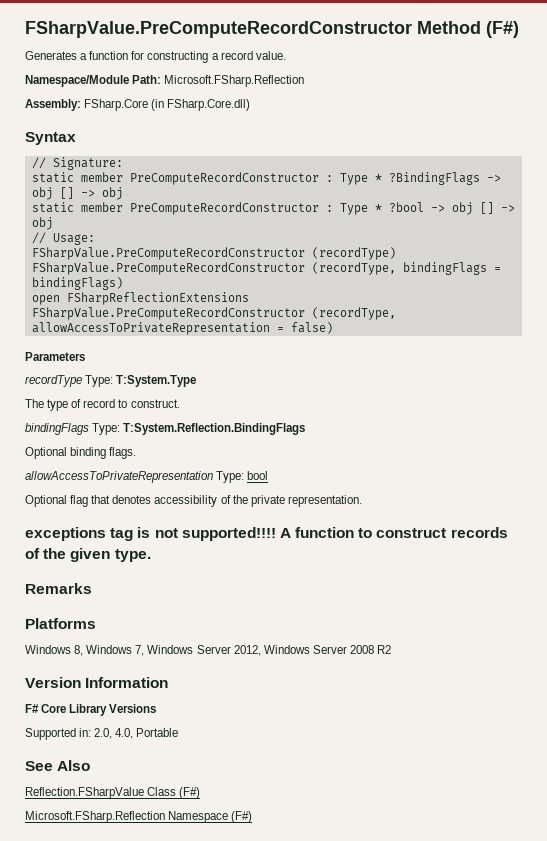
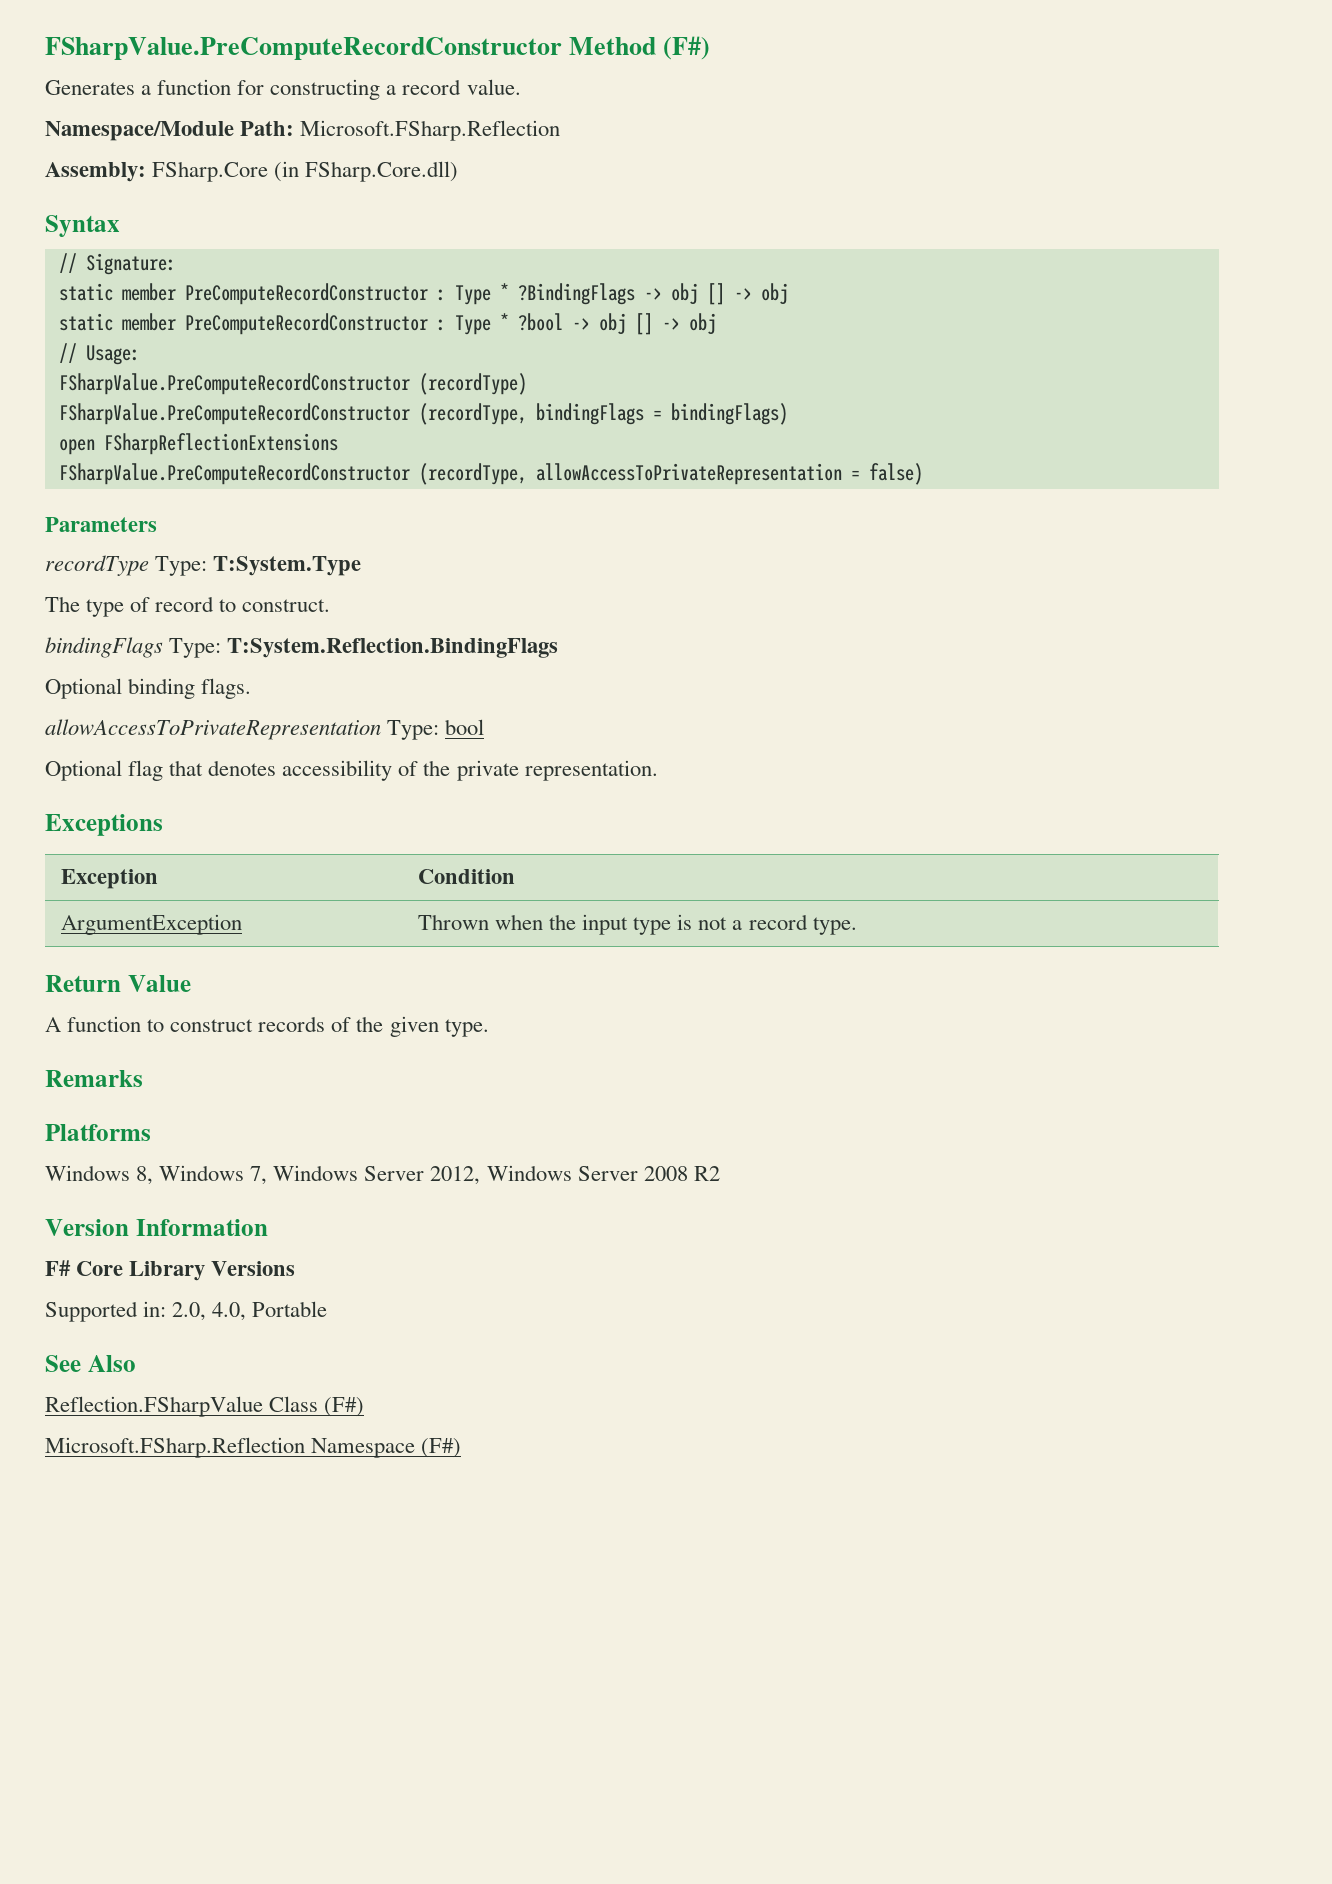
- exceptions tag is not supported!!!! A function to construct records of the given type.
+ Exceptions
+ Exception | Condition
+ ArgumentException | Thrown when the input type is not a record type.
+ Return Value
+ A function to construct records of the given type.

